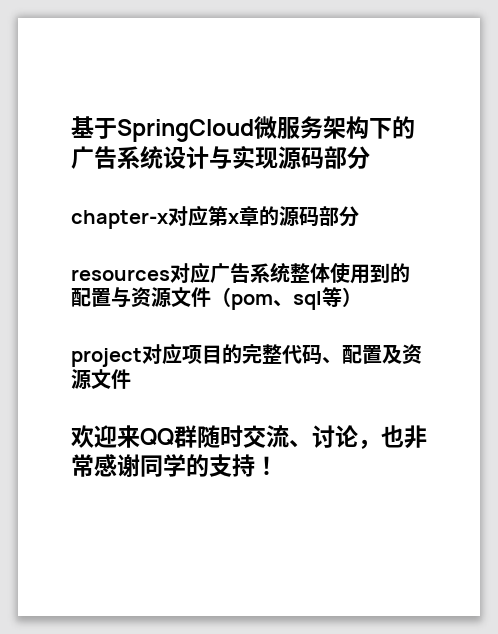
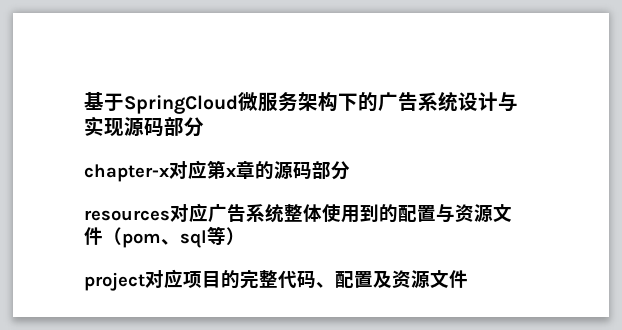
- 欢迎来QQ群随时交流、讨论，也非常感谢同学的支持！

